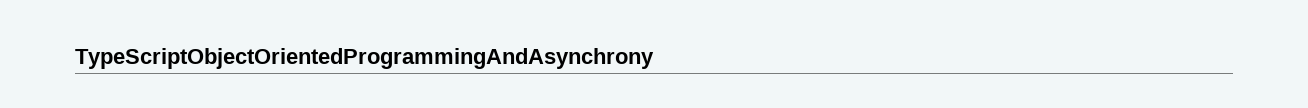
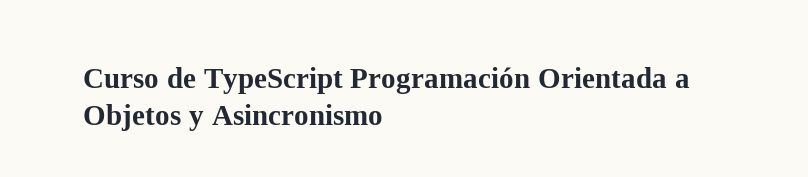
- TypeScriptObjectOrientedProgrammingAndAsynchrony
+ Curso de TypeScript Programación Orientada a Objetos y Asincronismo

